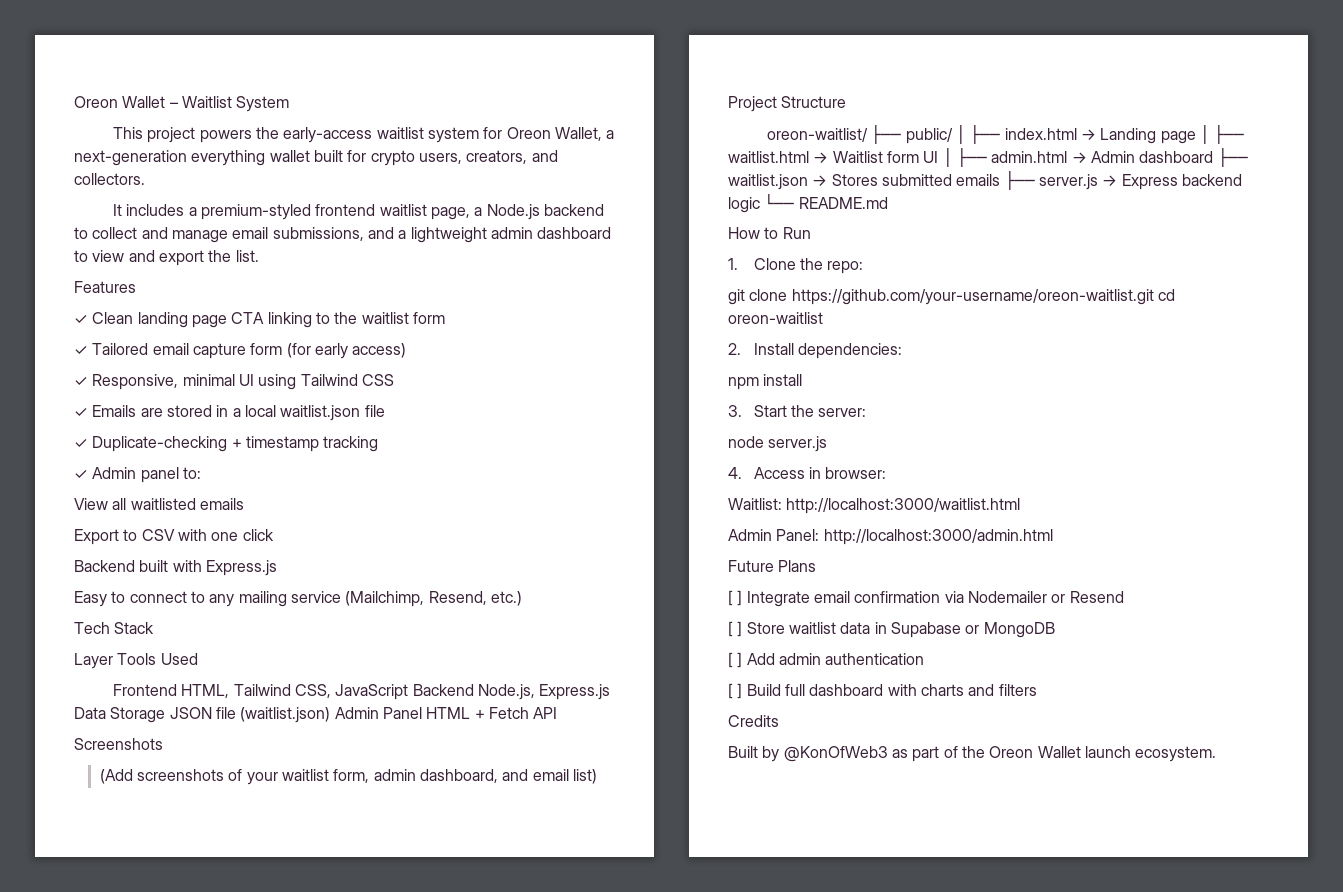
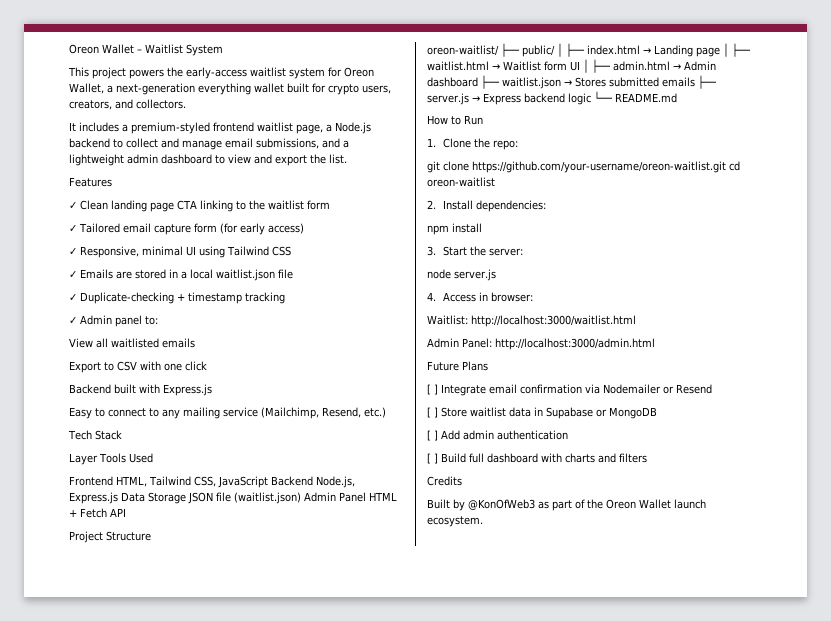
- Screenshots
- (Add screenshots of your waitlist form, admin dashboard, and email list)

